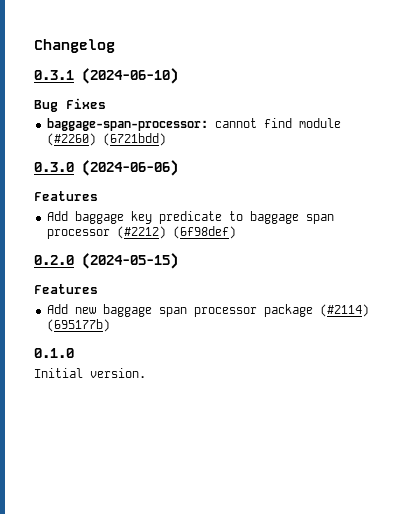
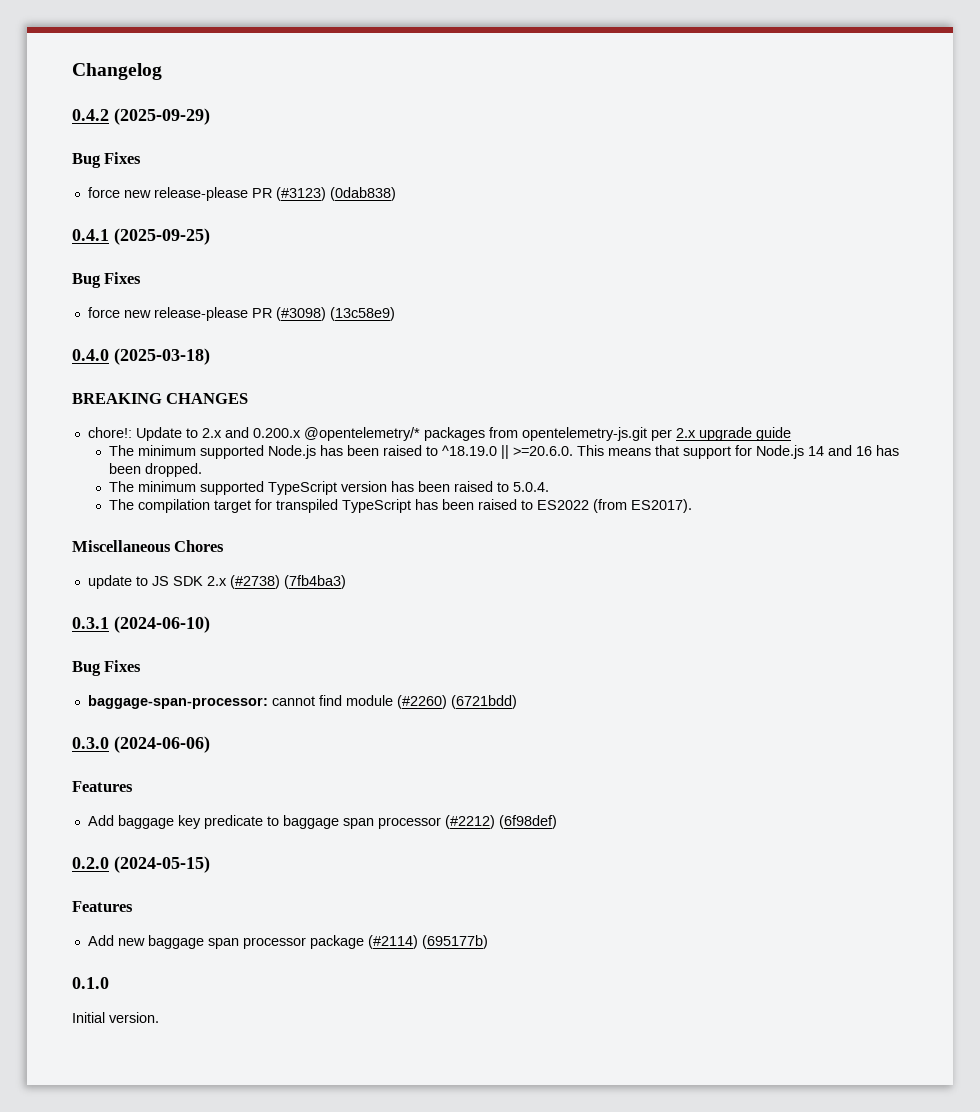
+ 0.4.2 (2025-09-29)
+ Bug Fixes
+ force new release-please PR (#3123) (0dab838)
+ 0.4.1 (2025-09-25)
+ Bug Fixes
+ force new release-please PR (#3098) (13c58e9)
+ 0.4.0 (2025-03-18)
+ BREAKING CHANGES
+ chore!: Update to 2.x and 0.200.x @opentelemetry/* packages from opentelemetry-js.git per 2.x upgrade guide
+ The minimum supported Node.js has been raised to ^18.19.0 || >=20.6.0. This means that support for Node.js 14 and 16 has been dropped.
+ The minimum supported TypeScript version has been raised to 5.0.4.
+ The compilation target for transpiled TypeScript has been raised to ES2022 (from ES2017).
+ Miscellaneous Chores
+ update to JS SDK 2.x (#2738) (7fb4ba3)

